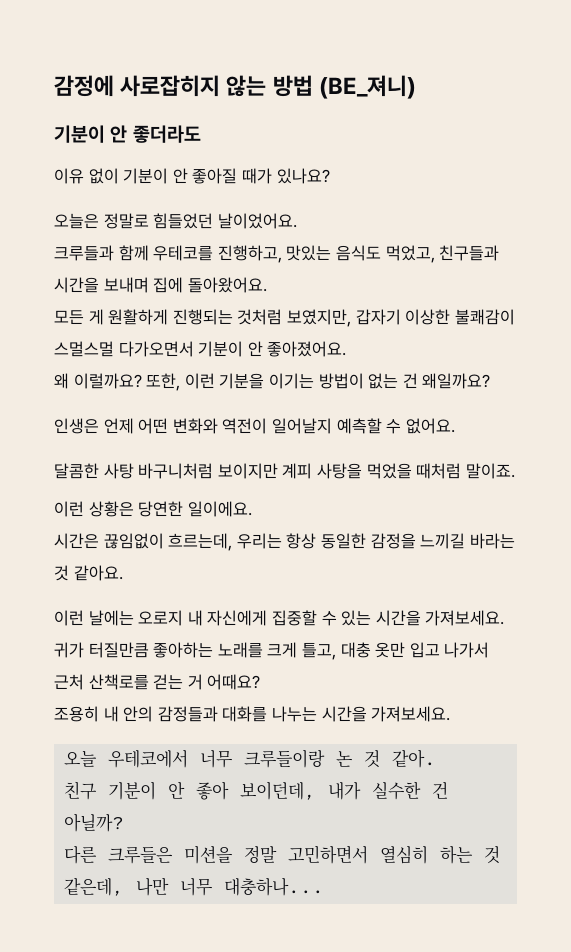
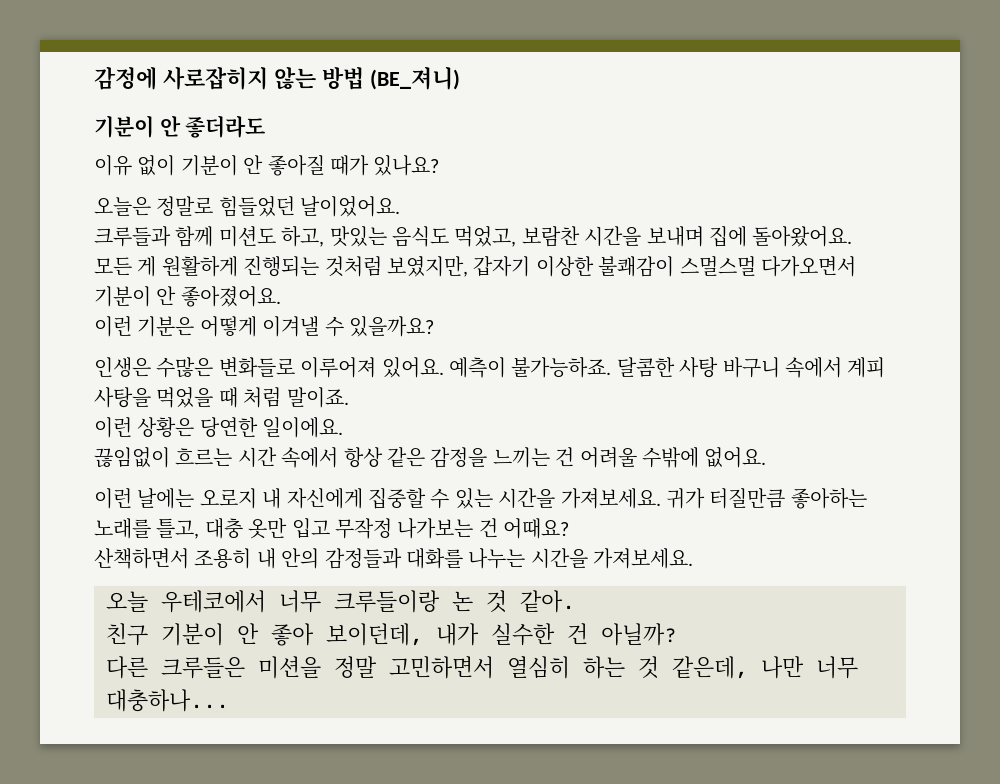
- 크루들과 함께 우테코를 진행하고, 맛있는 음식도 먹었고, 친구들과 시간을 보내며 집에 돌아왔어요.
+ 크루들과 함께 미션도 하고, 맛있는 음식도 먹었고, 보람찬 시간을 보내며 집에 돌아왔어요.
- 왜 이럴까요? 또한, 이런 기분을 이기는 방법이 없는 건 왜일까요?
- 인생은 언제 어떤 변화와 역전이 일어날지 예측할 수 없어요.
- 달콤한 사탕 바구니처럼 보이지만 계피 사탕을 먹었을 때처럼 말이죠.
+ 이런 기분은 어떻게 이겨낼 수 있을까요?
+ 인생은 수많은 변화들로 이루어져 있어요. 예측이 불가능하죠. 달콤한 사탕 바구니 속에서 계피 사탕을 먹었을 때 처럼 말이죠.
- 시간은 끊임없이 흐르는데, 우리는 항상 동일한 감정을 느끼길 바라는 것 같아요.
+ 끊임없이 흐르는 시간 속에서 항상 같은 감정을 느끼는 건 어려울 수밖에 없어요.
- 귀가 터질만큼 좋아하는 노래를 크게 틀고, 대충 옷만 입고 나가서 근처 산책로를 걷는 거 어때요?
+ 귀가 터질만큼 좋아하는 노래를 틀고, 대충 옷만 입고 무작정 나가보는 건 어때요?
- 조용히 내 안의 감정들과 대화를 나누는 시간을 가져보세요.
+ 산책하면서 조용히 내 안의 감정들과 대화를 나누는 시간을 가져보세요.

